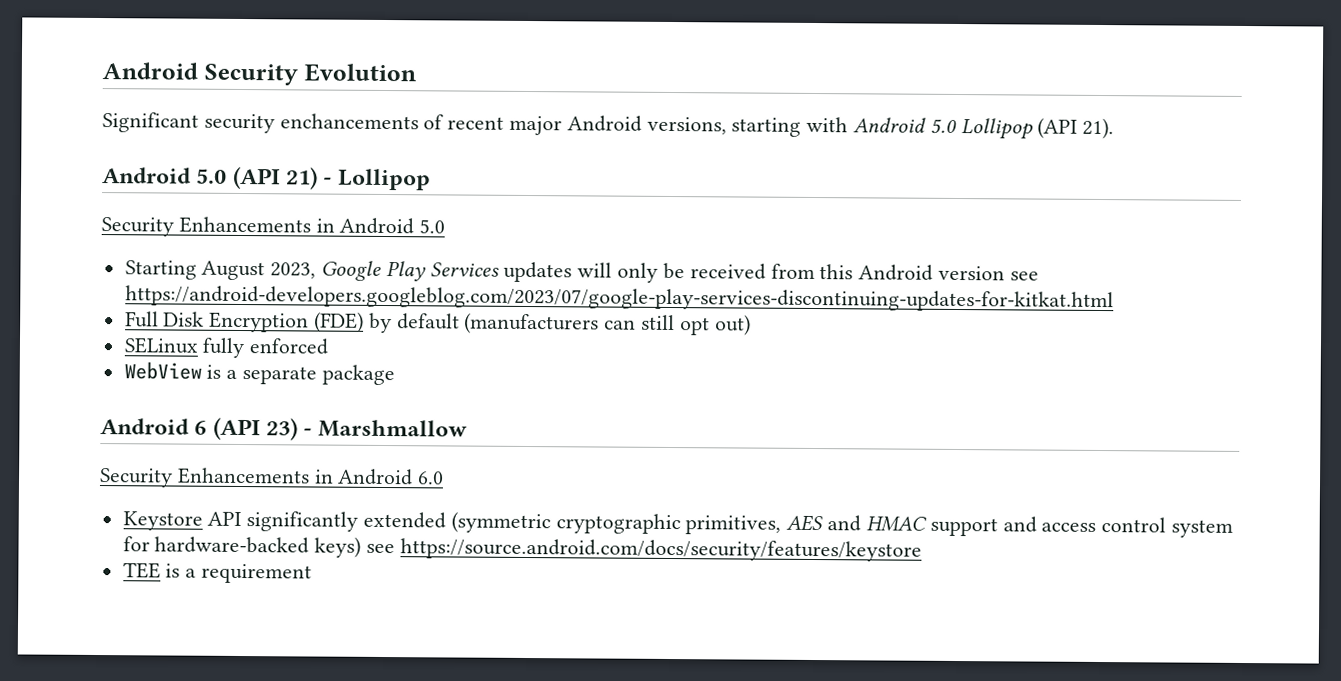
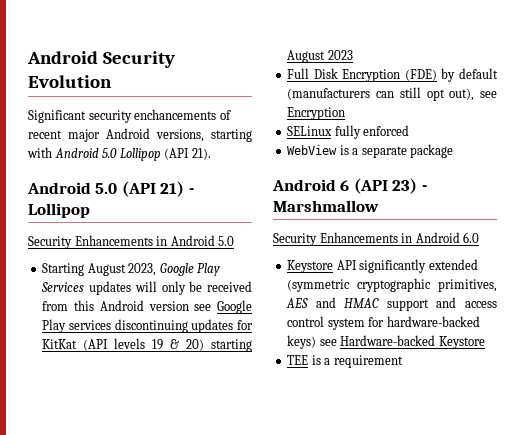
- Starting August 2023, Google Play Services updates will only be received from this Android version see https://android-developers.googleblog.com/2023/07/google-play-services-discontinuing-updates-for-kitkat.html
+ Starting August 2023, Google Play Services updates will only be received from this Android version see Google Play services discontinuing updates for KitKat (API levels 19 & 20) starting August 2023
- Full Disk Encryption (FDE) by default (manufacturers can still opt out)
+ Full Disk Encryption (FDE) by default (manufacturers can still opt out), see Encryption
- Keystore API significantly extended (symmetric cryptographic primitives, AES and HMAC support and access control system for hardware-backed keys) see https://source.android.com/docs/security/features/keystore
+ Keystore API significantly extended (symmetric cryptographic primitives, AES and HMAC support and access control system for hardware-backed keys) see Hardware-backed Keystore

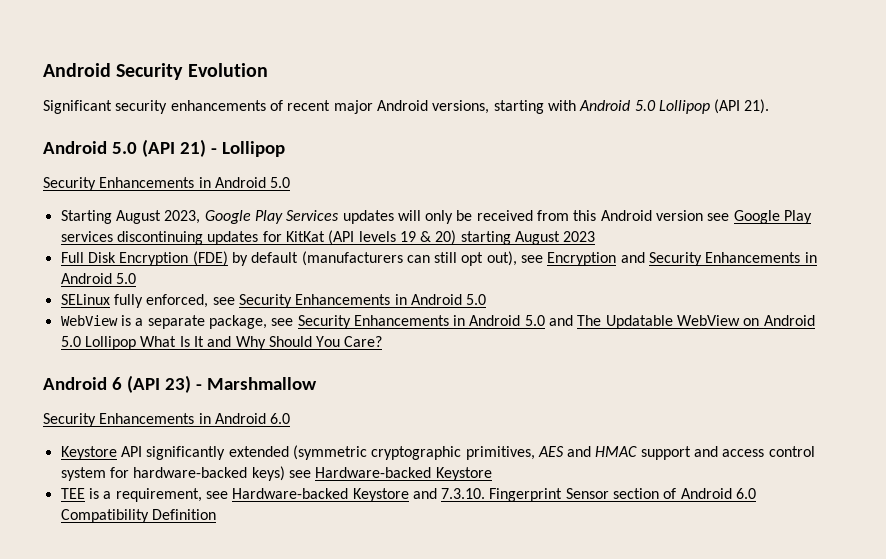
- Significant security enchancements of recent major Android versions, starting with Android 5.0 Lollipop (API 21).
+ Significant security enhancements of recent major Android versions, starting with Android 5.0 Lollipop (API 21).
- Full Disk Encryption (FDE) by default (manufacturers can still opt out), see Encryption
- SELinux fully enforced
- WebView is a separate package
+ Full Disk Encryption (FDE) by default (manufacturers can still opt out), see Encryption and Security Enhancements in Android 5.0
+ SELinux fully enforced, see Security Enhancements in Android 5.0
+ WebView is a separate package, see Security Enhancements in Android 5.0 and The Updatable WebView on Android 5.0 Lollipop What Is It and Why Should You Care?
- TEE is a requirement
+ TEE is a requirement, see Hardware-backed Keystore and 7.3.10. Fingerprint Sensor section of Android 6.0 Compatibility Definition

